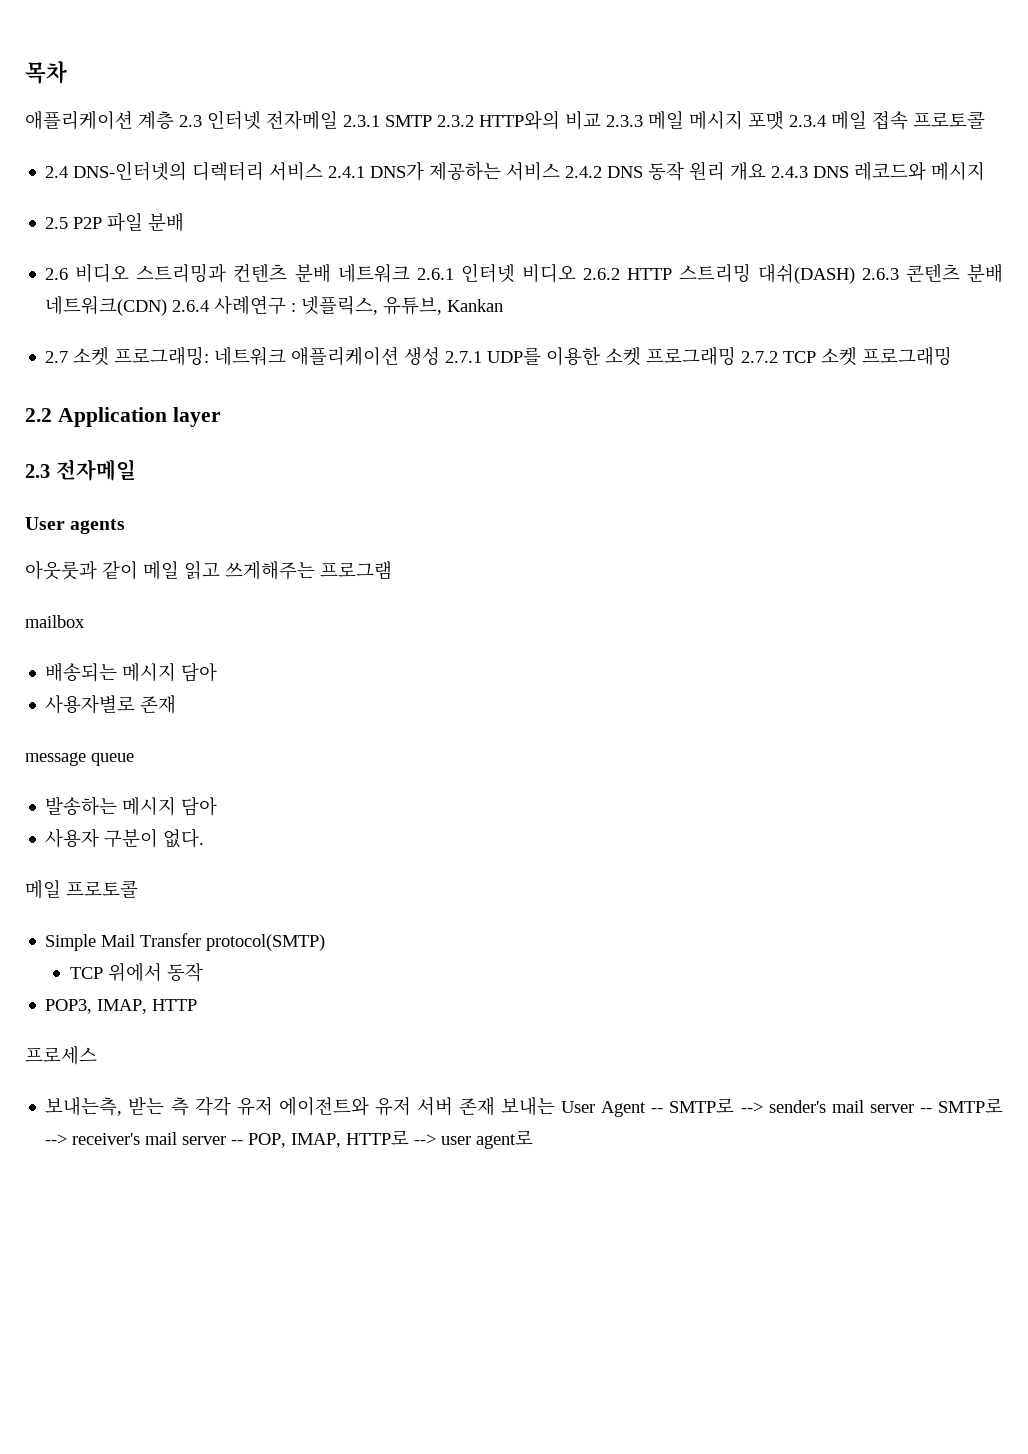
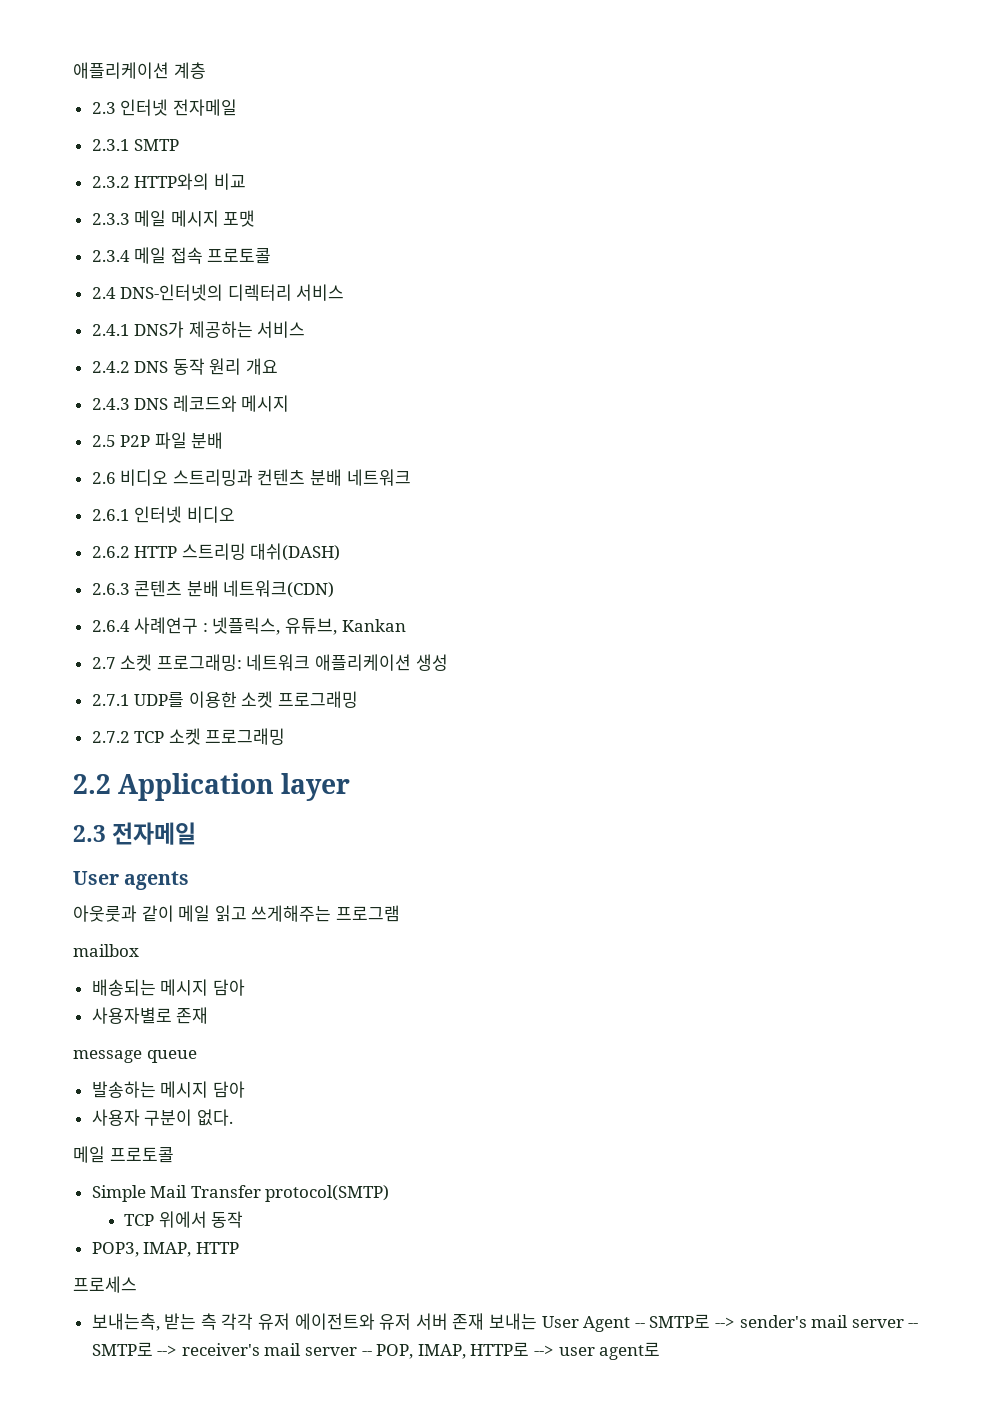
- 목차
- 애플리케이션 계층 2.3 인터넷 전자메일 2.3.1 SMTP 2.3.2 HTTP와의 비교 2.3.3 메일 메시지 포맷 2.3.4 메일 접속 프로토콜
+ 애플리케이션 계층
+ 2.3 인터넷 전자메일
+ 2.3.1 SMTP
+ 2.3.2 HTTP와의 비교
+ 2.3.3 메일 메시지 포맷
+ 2.3.4 메일 접속 프로토콜
- 2.4 DNS-인터넷의 디렉터리 서비스 2.4.1 DNS가 제공하는 서비스 2.4.2 DNS 동작 원리 개요 2.4.3 DNS 레코드와 메시지
+ 2.4 DNS-인터넷의 디렉터리 서비스
+ 2.4.1 DNS가 제공하는 서비스
+ 2.4.2 DNS 동작 원리 개요
+ 2.4.3 DNS 레코드와 메시지
- 2.6 비디오 스트리밍과 컨텐츠 분배 네트워크 2.6.1 인터넷 비디오 2.6.2 HTTP 스트리밍 대쉬(DASH) 2.6.3 콘텐츠 분배 네트워크(CDN) 2.6.4 사례연구 : 넷플릭스, 유튜브, Kankan
+ 2.6 비디오 스트리밍과 컨텐츠 분배 네트워크
+ 2.6.1 인터넷 비디오
+ 2.6.2 HTTP 스트리밍 대쉬(DASH)
+ 2.6.3 콘텐츠 분배 네트워크(CDN)
+ 2.6.4 사례연구 : 넷플릭스, 유튜브, Kankan
- 2.7 소켓 프로그래밍: 네트워크 애플리케이션 생성 2.7.1 UDP를 이용한 소켓 프로그래밍 2.7.2 TCP 소켓 프로그래밍
+ 2.7 소켓 프로그래밍: 네트워크 애플리케이션 생성
+ 2.7.1 UDP를 이용한 소켓 프로그래밍
+ 2.7.2 TCP 소켓 프로그래밍

